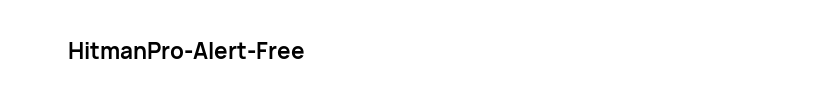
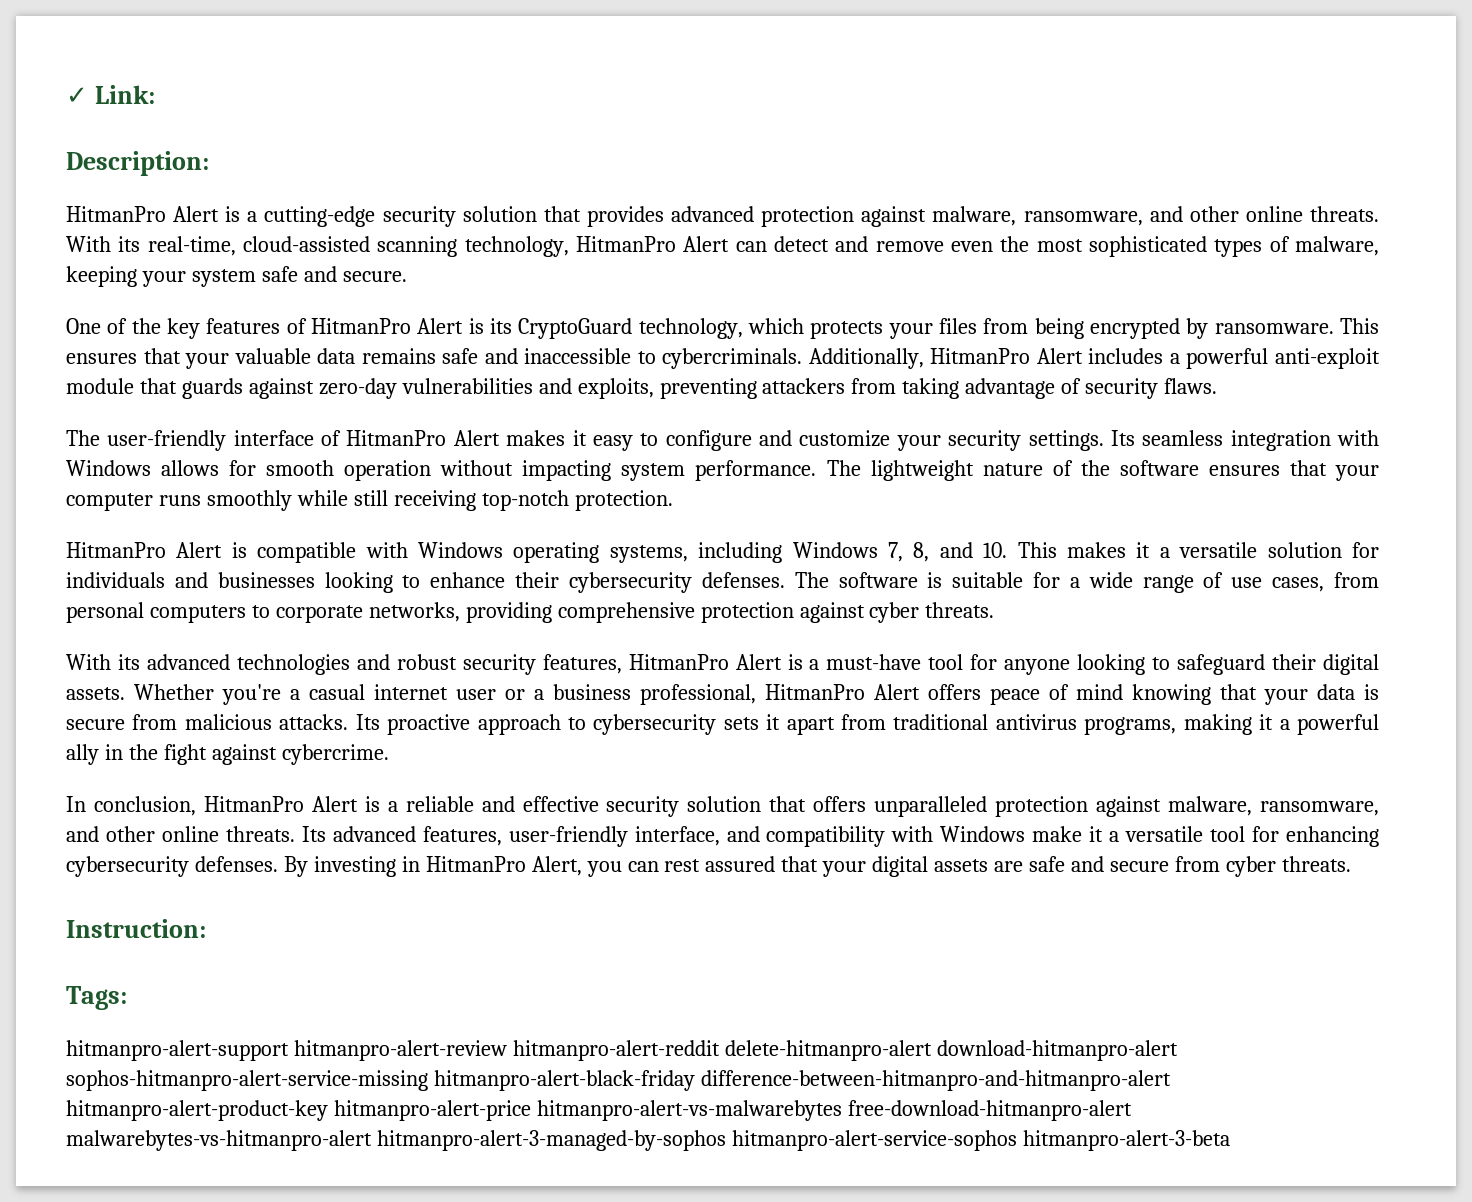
- HitmanPro-Alert-Free
+ ✓ Link:
+ Description:
+ HitmanPro Alert is a cutting-edge security solution that provides advanced protection against malware, ransomware, and other online threats. With its real-time, cloud-assisted scanning technology, HitmanPro Alert can detect and remove even the most sophisticated types of malware, keeping your system safe and secure.
+ One of the key features of HitmanPro Alert is its CryptoGuard technology, which protects your files from being encrypted by ransomware. This ensures that your valuable data remains safe and inaccessible to cybercriminals. Additionally, HitmanPro Alert includes a powerful anti-exploit module that guards against zero-day vulnerabilities and exploits, preventing attackers from taking advantage of security flaws.
+ The user-friendly interface of HitmanPro Alert makes it easy to configure and customize your security settings. Its seamless integration with Windows allows for smooth operation without impacting system performance. The lightweight nature of the software ensures that your computer runs smoothly while still receiving top-notch protection.
+ HitmanPro Alert is compatible with Windows operating systems, including Windows 7, 8, and 10. This makes it a versatile solution for individuals and businesses looking to enhance their cybersecurity defenses. The software is suitable for a wide range of use cases, from personal computers to corporate networks, providing comprehensive protection against cyber threats.
+ With its advanced technologies and robust security features, HitmanPro Alert is a must-have tool for anyone looking to safeguard their digital assets. Whether you're a casual internet user or a business professional, HitmanPro Alert offers peace of mind knowing that your data is secure from malicious attacks. Its proactive approach to cybersecurity sets it apart from traditional antivirus programs, making it a powerful ally in the fight against cybercrime.
+ In conclusion, HitmanPro Alert is a reliable and effective security solution that offers unparalleled protection against malware, ransomware, and other online threats. Its advanced features, user-friendly interface, and compatibility with Windows make it a versatile tool for enhancing cybersecurity defenses. By investing in HitmanPro Alert, you can rest assured that your digital assets are safe and secure from cyber threats.
+ Instruction:
+ Tags:
+ hitmanpro-alert-support hitmanpro-alert-review hitmanpro-alert-reddit delete-hitmanpro-alert download-hitmanpro-alert sophos-hitmanpro-alert-service-missing hitmanpro-alert-black-friday difference-between-hitmanpro-and-hitmanpro-alert hitmanpro-alert-product-key hitmanpro-alert-price hitmanpro-alert-vs-malwarebytes free-download-hitmanpro-alert malwarebytes-vs-hitmanpro-alert hitmanpro-alert-3-managed-by-sophos hitmanpro-alert-service-sophos hitmanpro-alert-3-beta

